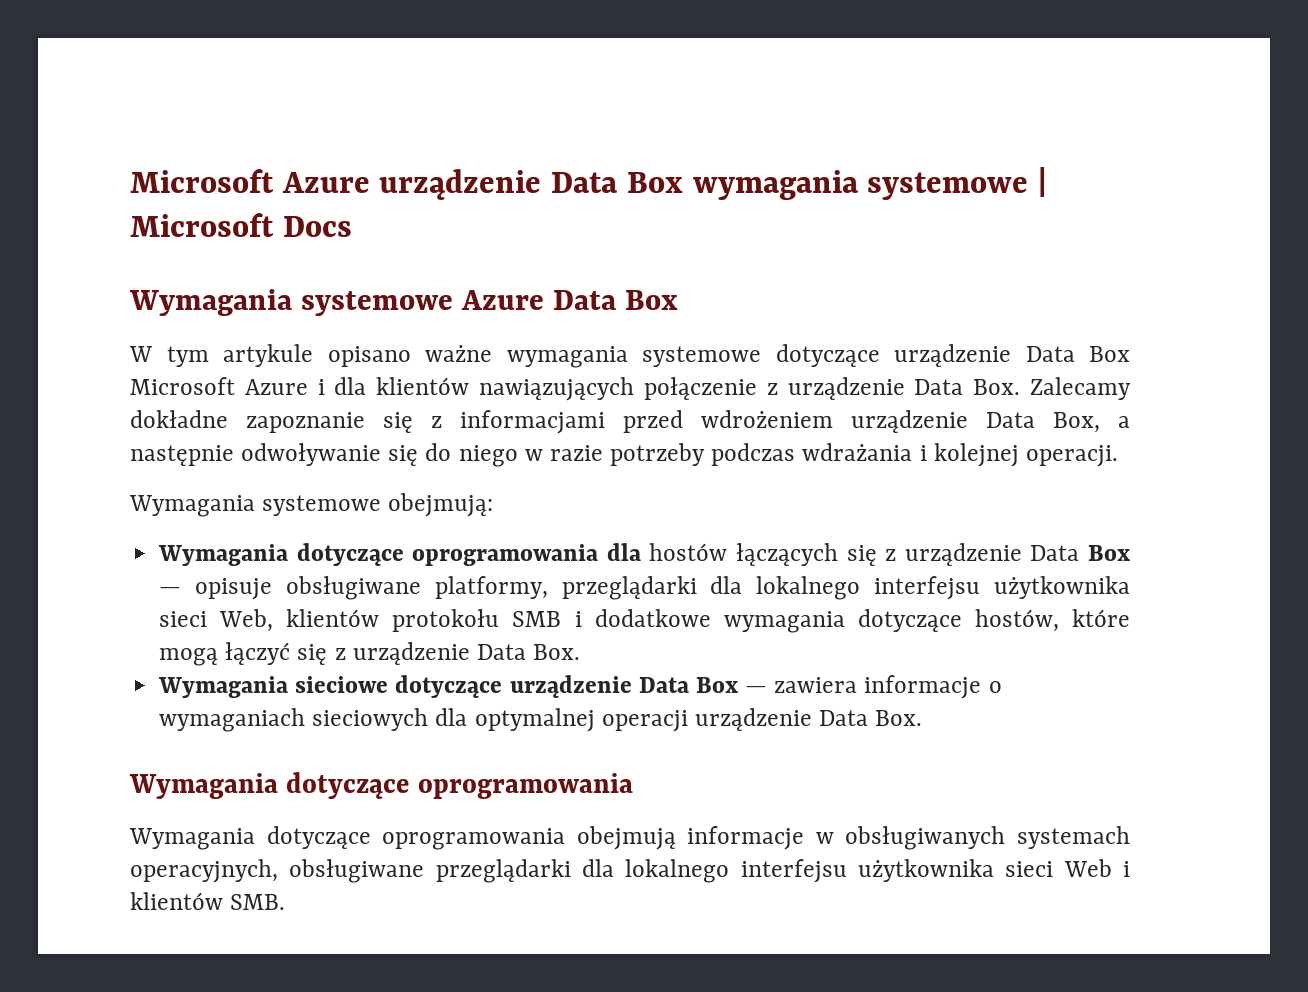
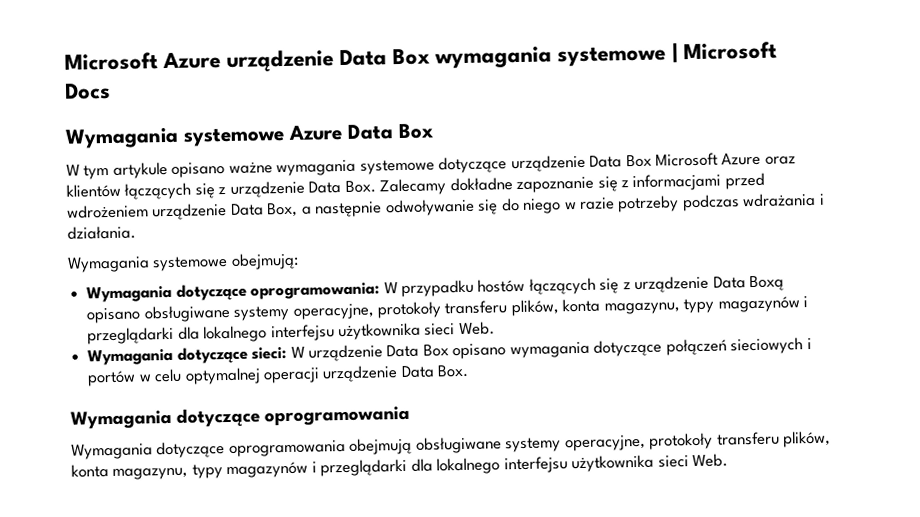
- W tym artykule opisano ważne wymagania systemowe dotyczące urządzenie Data Box Microsoft Azure i dla klientów nawiązujących połączenie z urządzenie Data Box. Zalecamy dokładne zapoznanie się z informacjami przed wdrożeniem urządzenie Data Box, a następnie odwoływanie się do niego w razie potrzeby podczas wdrażania i kolejnej operacji.
+ W tym artykule opisano ważne wymagania systemowe dotyczące urządzenie Data Box Microsoft Azure oraz klientów łączących się z urządzenie Data Box. Zalecamy dokładne zapoznanie się z informacjami przed wdrożeniem urządzenie Data Box, a następnie odwoływanie się do niego w razie potrzeby podczas wdrażania i działania.
- Wymagania dotyczące oprogramowania dla hostów łączących się z urządzenie Data Box — opisuje obsługiwane platformy, przeglądarki dla lokalnego interfejsu użytkownika sieci Web, klientów protokołu SMB i dodatkowe wymagania dotyczące hostów, które mogą łączyć się z urządzenie Data Box.
- Wymagania sieciowe dotyczące urządzenie Data Box — zawiera informacje o wymaganiach sieciowych dla optymalnej operacji urządzenie Data Box.
+ Wymagania dotyczące oprogramowania: W przypadku hostów łączących się z urządzenie Data Boxą opisano obsługiwane systemy operacyjne, protokoły transferu plików, konta magazynu, typy magazynów i przeglądarki dla lokalnego interfejsu użytkownika sieci Web.
+ Wymagania dotyczące sieci: W urządzenie Data Box opisano wymagania dotyczące połączeń sieciowych i portów w celu optymalnej operacji urządzenie Data Box.
- Wymagania dotyczące oprogramowania obejmują informacje w obsługiwanych systemach operacyjnych, obsługiwane przeglądarki dla lokalnego interfejsu użytkownika sieci Web i klientów SMB.
+ Wymagania dotyczące oprogramowania obejmują obsługiwane systemy operacyjne, protokoły transferu plików, konta magazynu, typy magazynów i przeglądarki dla lokalnego interfejsu użytkownika sieci Web.

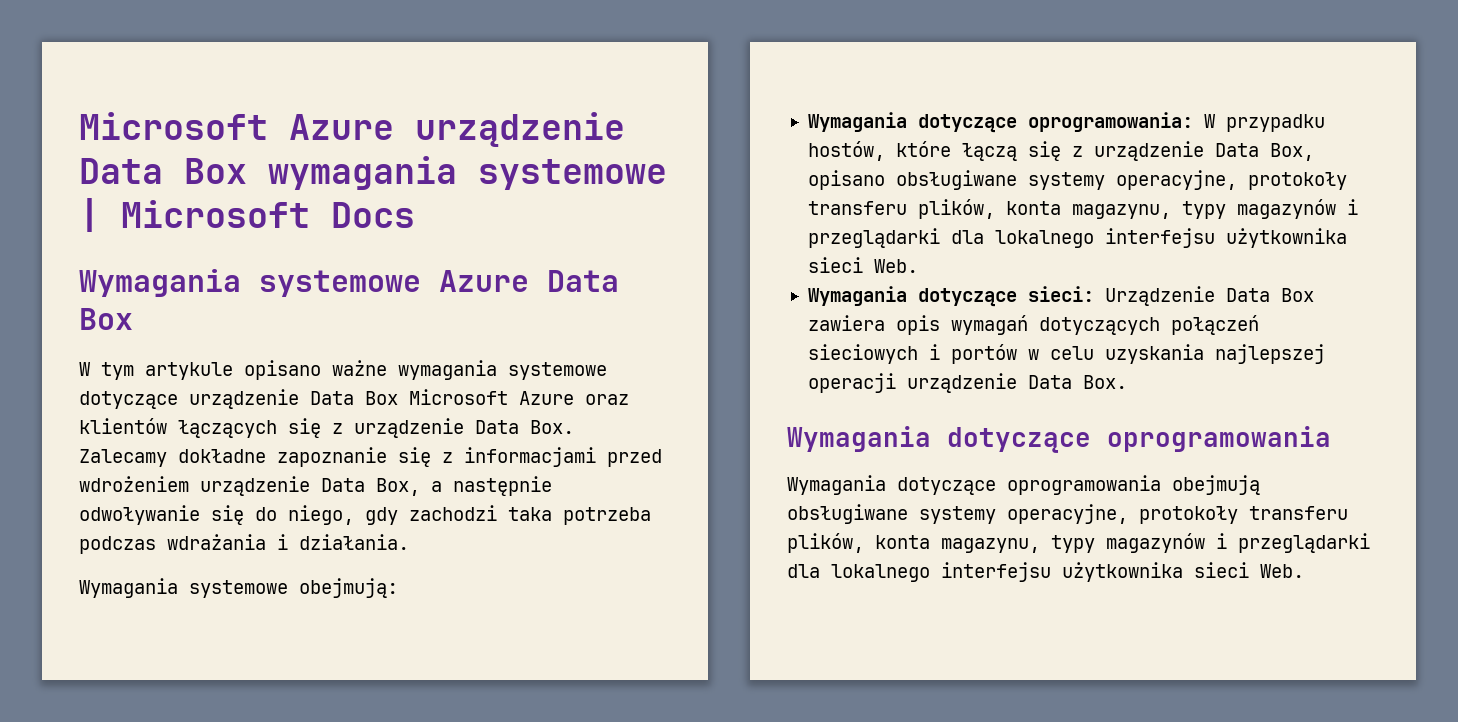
- W tym artykule opisano ważne wymagania systemowe dotyczące urządzenie Data Box Microsoft Azure oraz klientów łączących się z urządzenie Data Box. Zalecamy dokładne zapoznanie się z informacjami przed wdrożeniem urządzenie Data Box, a następnie odwoływanie się do niego w razie potrzeby podczas wdrażania i działania.
+ W tym artykule opisano ważne wymagania systemowe dotyczące urządzenie Data Box Microsoft Azure oraz klientów łączących się z urządzenie Data Box. Zalecamy dokładne zapoznanie się z informacjami przed wdrożeniem urządzenie Data Box, a następnie odwoływanie się do niego, gdy zachodzi taka potrzeba podczas wdrażania i działania.
- Wymagania dotyczące oprogramowania: W przypadku hostów łączących się z urządzenie Data Boxą opisano obsługiwane systemy operacyjne, protokoły transferu plików, konta magazynu, typy magazynów i przeglądarki dla lokalnego interfejsu użytkownika sieci Web.
+ Wymagania dotyczące oprogramowania: W przypadku hostów, które łączą się z urządzenie Data Box, opisano obsługiwane systemy operacyjne, protokoły transferu plików, konta magazynu, typy magazynów i przeglądarki dla lokalnego interfejsu użytkownika sieci Web.
- Wymagania dotyczące sieci: W urządzenie Data Box opisano wymagania dotyczące połączeń sieciowych i portów w celu optymalnej operacji urządzenie Data Box.
+ Wymagania dotyczące sieci: Urządzenie Data Box zawiera opis wymagań dotyczących połączeń sieciowych i portów w celu uzyskania najlepszej operacji urządzenie Data Box.

